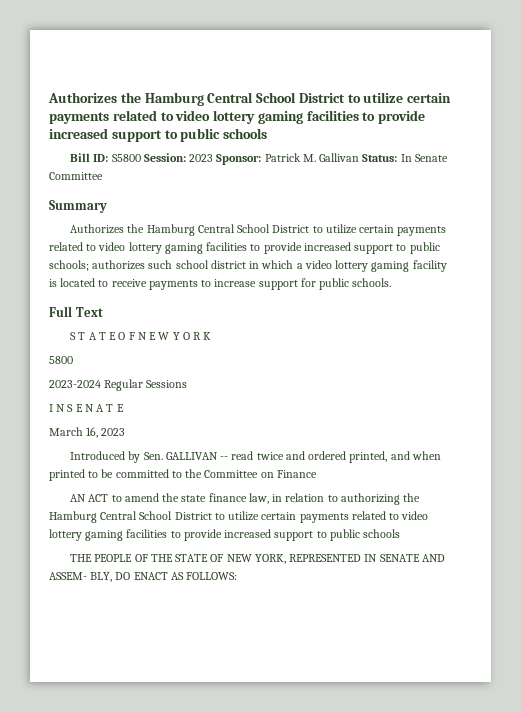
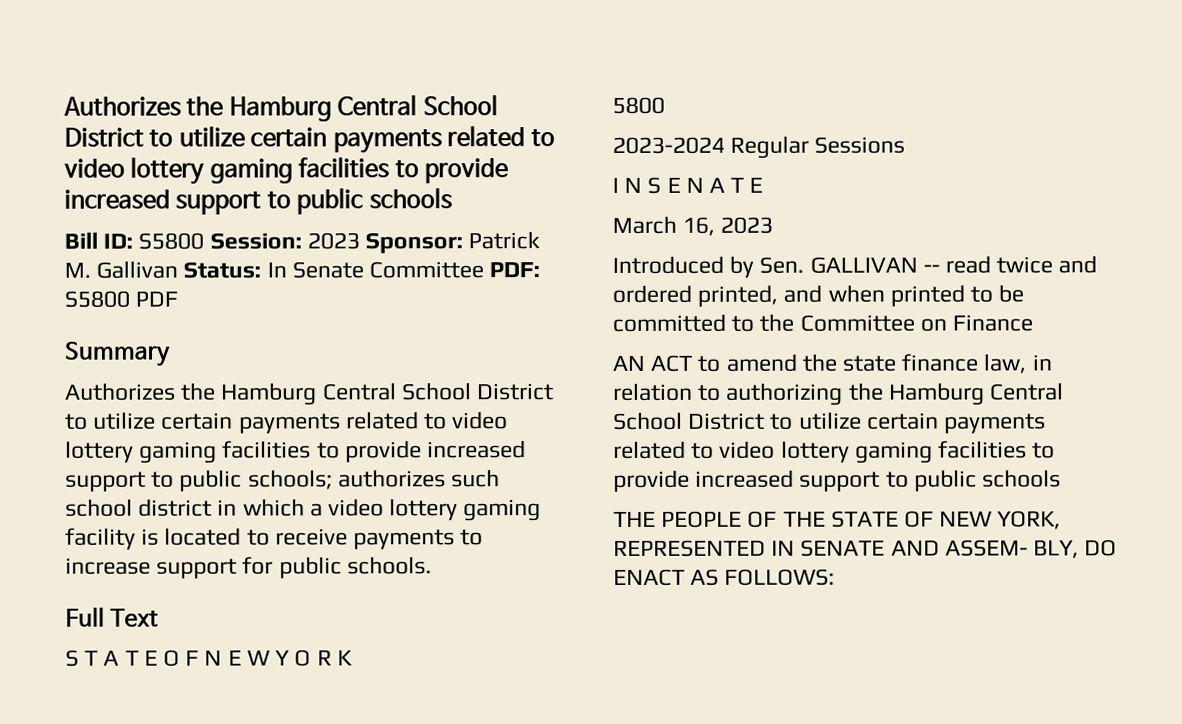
- Bill ID: S5800 Session: 2023 Sponsor: Patrick M. Gallivan Status: In Senate Committee
+ Bill ID: S5800 Session: 2023 Sponsor: Patrick M. Gallivan Status: In Senate Committee PDF: S5800 PDF

